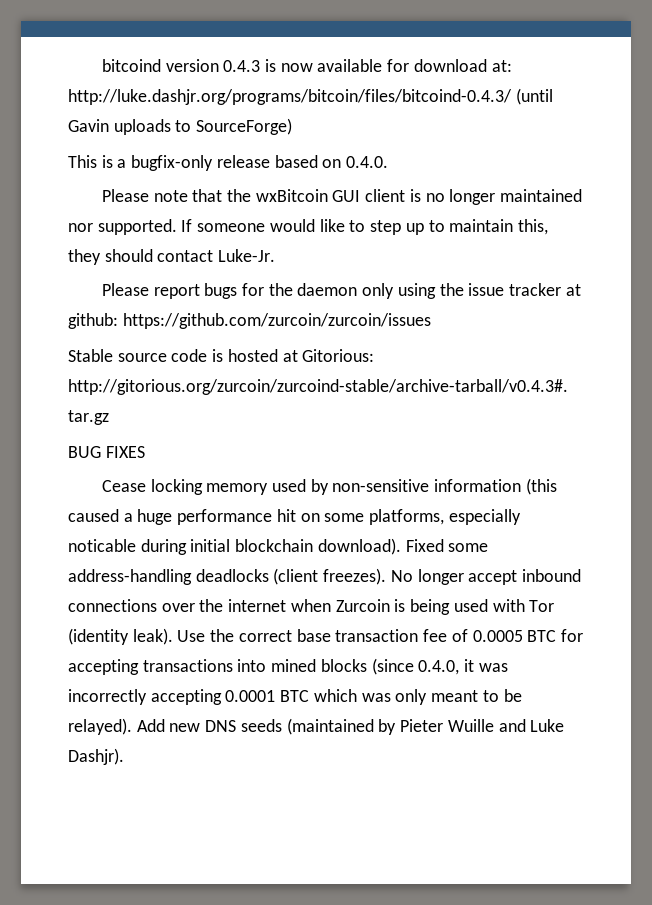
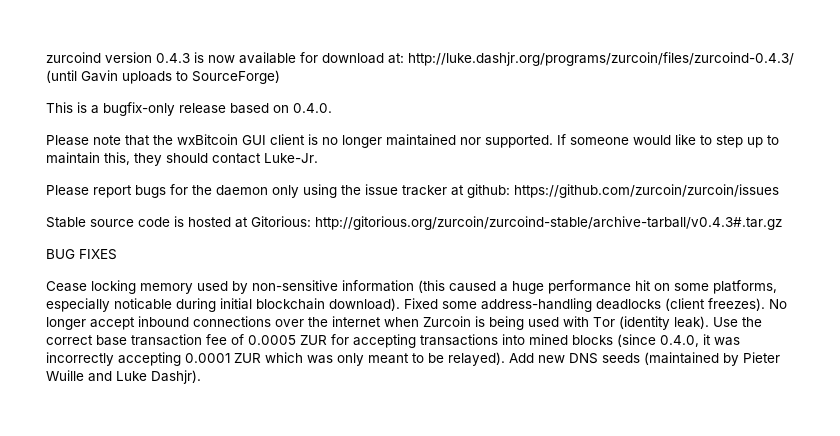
- bitcoind version 0.4.3 is now available for download at: http://luke.dashjr.org/programs/bitcoin/files/bitcoind-0.4.3/ (until Gavin uploads to SourceForge)
+ zurcoind version 0.4.3 is now available for download at: http://luke.dashjr.org/programs/zurcoin/files/zurcoind-0.4.3/ (until Gavin uploads to SourceForge)
- Use the correct base transaction fee of 0.0005 BTC for accepting transactions into mined blocks (since 0.4.0, it was incorrectly accepting 0.0001 BTC which was only meant to be relayed).
+ Use the correct base transaction fee of 0.0005 ZUR for accepting transactions into mined blocks (since 0.4.0, it was incorrectly accepting 0.0001 ZUR which was only meant to be relayed).

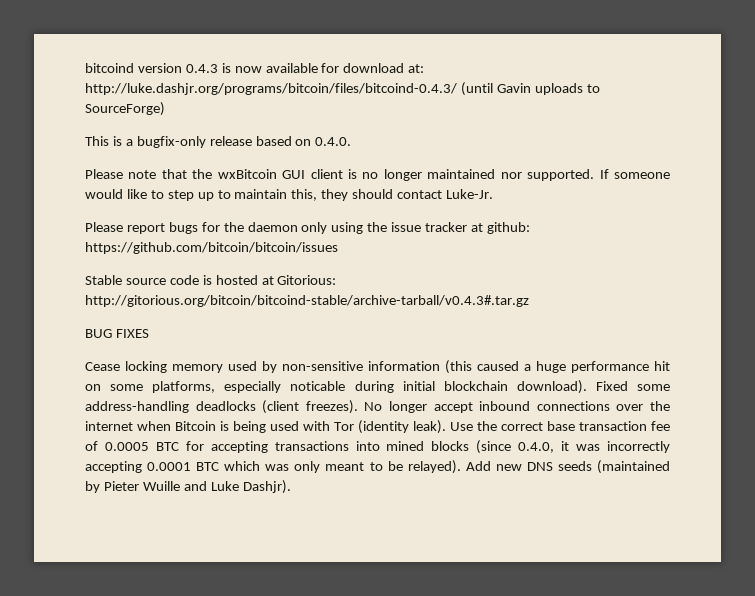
- zurcoind version 0.4.3 is now available for download at: http://luke.dashjr.org/programs/zurcoin/files/zurcoind-0.4.3/ (until Gavin uploads to SourceForge)
+ bitcoind version 0.4.3 is now available for download at: http://luke.dashjr.org/programs/bitcoin/files/bitcoind-0.4.3/ (until Gavin uploads to SourceForge)
- Please report bugs for the daemon only using the issue tracker at github: https://github.com/zurcoin/zurcoin/issues
+ Please report bugs for the daemon only using the issue tracker at github: https://github.com/bitcoin/bitcoin/issues
- Stable source code is hosted at Gitorious: http://gitorious.org/zurcoin/zurcoind-stable/archive-tarball/v0.4.3#.tar.gz
+ Stable source code is hosted at Gitorious: http://gitorious.org/bitcoin/bitcoind-stable/archive-tarball/v0.4.3#.tar.gz
- No longer accept inbound connections over the internet when Zurcoin is being used with Tor (identity leak).
+ No longer accept inbound connections over the internet when Bitcoin is being used with Tor (identity leak).
- Use the correct base transaction fee of 0.0005 ZUR for accepting transactions into mined blocks (since 0.4.0, it was incorrectly accepting 0.0001 ZUR which was only meant to be relayed).
+ Use the correct base transaction fee of 0.0005 BTC for accepting transactions into mined blocks (since 0.4.0, it was incorrectly accepting 0.0001 BTC which was only meant to be relayed).

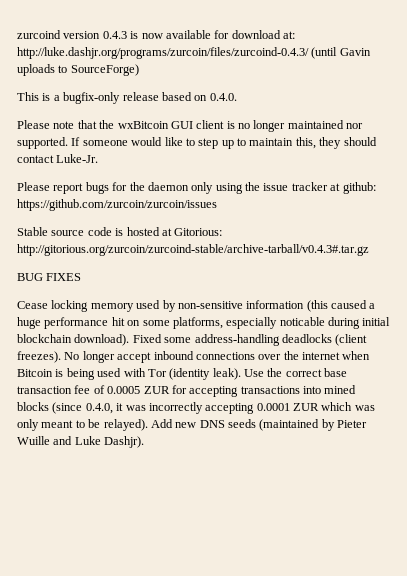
- bitcoind version 0.4.3 is now available for download at: http://luke.dashjr.org/programs/bitcoin/files/bitcoind-0.4.3/ (until Gavin uploads to SourceForge)
+ zurcoind version 0.4.3 is now available for download at: http://luke.dashjr.org/programs/zurcoin/files/zurcoind-0.4.3/ (until Gavin uploads to SourceForge)
- Please report bugs for the daemon only using the issue tracker at github: https://github.com/bitcoin/bitcoin/issues
+ Please report bugs for the daemon only using the issue tracker at github: https://github.com/zurcoin/zurcoin/issues
- Stable source code is hosted at Gitorious: http://gitorious.org/bitcoin/bitcoind-stable/archive-tarball/v0.4.3#.tar.gz
+ Stable source code is hosted at Gitorious: http://gitorious.org/zurcoin/zurcoind-stable/archive-tarball/v0.4.3#.tar.gz
- Use the correct base transaction fee of 0.0005 BTC for accepting transactions into mined blocks (since 0.4.0, it was incorrectly accepting 0.0001 BTC which was only meant to be relayed).
+ Use the correct base transaction fee of 0.0005 ZUR for accepting transactions into mined blocks (since 0.4.0, it was incorrectly accepting 0.0001 ZUR which was only meant to be relayed).

